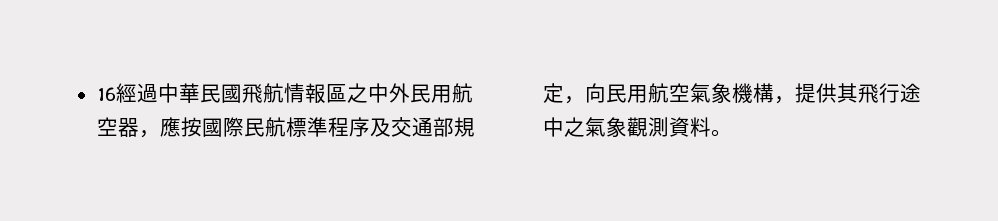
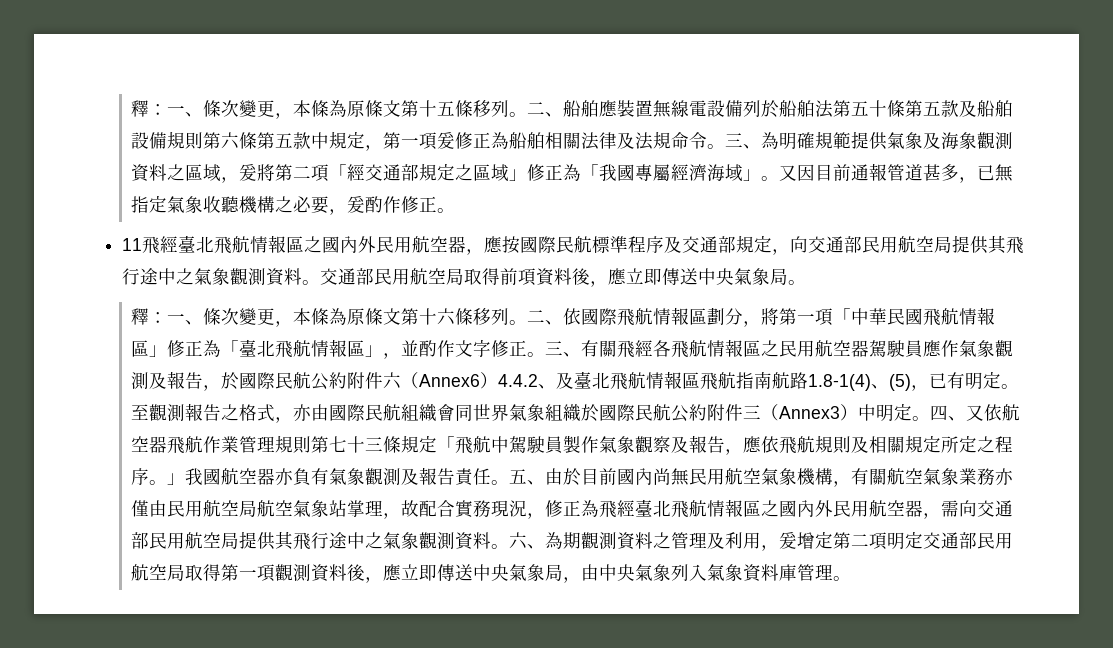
- 16經過中華民國飛航情報區之中外民用航空器，應按國際民航標準程序及交通部規定，向民用航空氣象機構，提供其飛行途中之氣象觀測資料。
+ 釋：一、條次變更，本條為原條文第十五條移列。二、船舶應裝置無線電設備列於船舶法第五十條第五款及船舶設備規則第六條第五款中規定，第一項爰修正為船舶相關法律及法規命令。三、為明確規範提供氣象及海象觀測資料之區域，爰將第二項「經交通部規定之區域」修正為「我國專屬經濟海域」。又因目前通報管道甚多，已無指定氣象收聽機構之必要，爰酌作修正。
+ 11飛經臺北飛航情報區之國內外民用航空器，應按國際民航標準程序及交通部規定，向交通部民用航空局提供其飛行途中之氣象觀測資料。交通部民用航空局取得前項資料後，應立即傳送中央氣象局。
+ 釋：一、條次變更，本條為原條文第十六條移列。二、依國際飛航情報區劃分，將第一項「中華民國飛航情報區」修正為「臺北飛航情報區」，並酌作文字修正。三、有關飛經各飛航情報區之民用航空器駕駛員應作氣象觀測及報告，於國際民航公約附件六（Annex6）4.4.2、及臺北飛航情報區飛航指南航路1.8-1(4)、(5)，已有明定。至觀測報告之格式，亦由國際民航組織會同世界氣象組織於國際民航公約附件三（Annex3）中明定。四、又依航空器飛航作業管理規則第七十三條規定「飛航中駕駛員製作氣象觀察及報告，應依飛航規則及相關規定所定之程序。」我國航空器亦負有氣象觀測及報告責任。五、由於目前國內尚無民用航空氣象機構，有關航空氣象業務亦僅由民用航空局航空氣象站掌理，故配合實務現況，修正為飛經臺北飛航情報區之國內外民用航空器，需向交通部民用航空局提供其飛行途中之氣象觀測資料。六、為期觀測資料之管理及利用，爰增定第二項明定交通部民用航空局取得第一項觀測資料後，應立即傳送中央氣象局，由中央氣象列入氣象資料庫管理。

